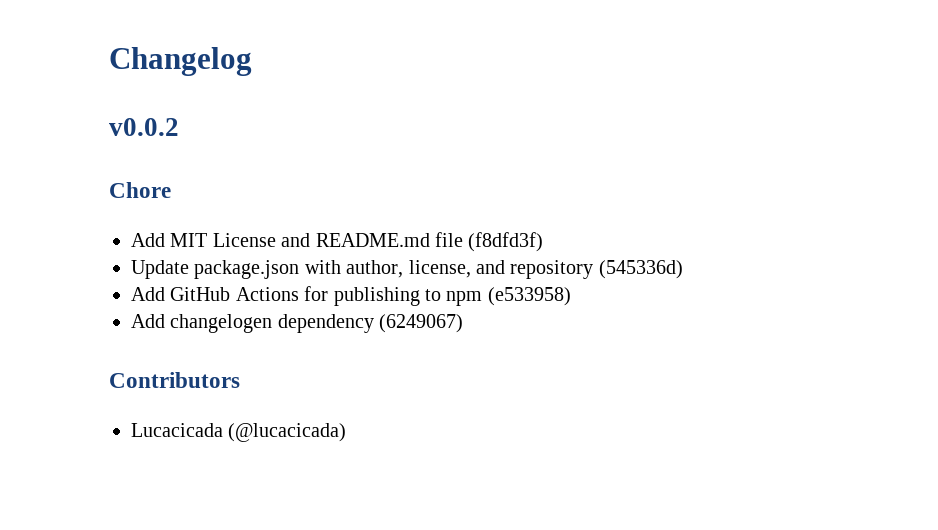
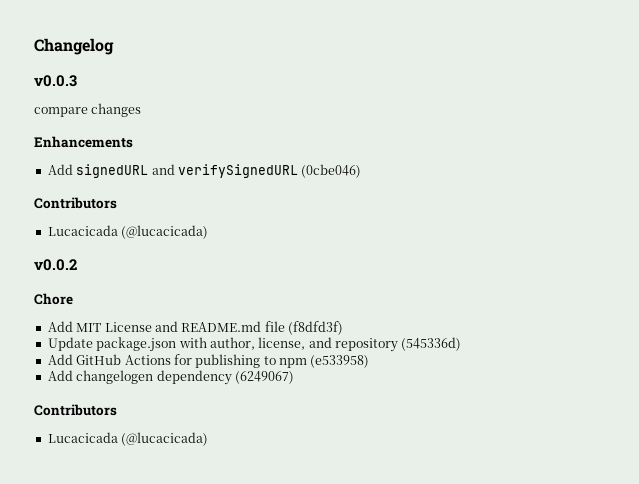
+ v0.0.3
+ compare changes
+ Enhancements
+ Add signedURL and verifySignedURL (0cbe046)
+ Contributors
+ Lucacicada (@lucacicada)

